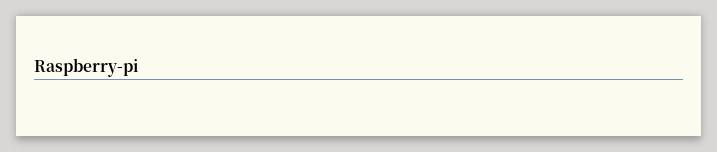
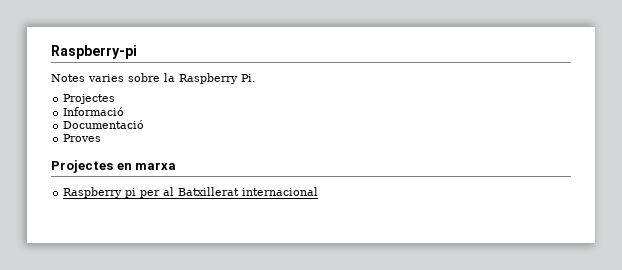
+ Notes varies sobre la Raspberry Pi.
+ Projectes
+ Informació
+ Documentació
+ Proves
+ Projectes en marxa
+ Raspberry pi per al Batxillerat internacional

